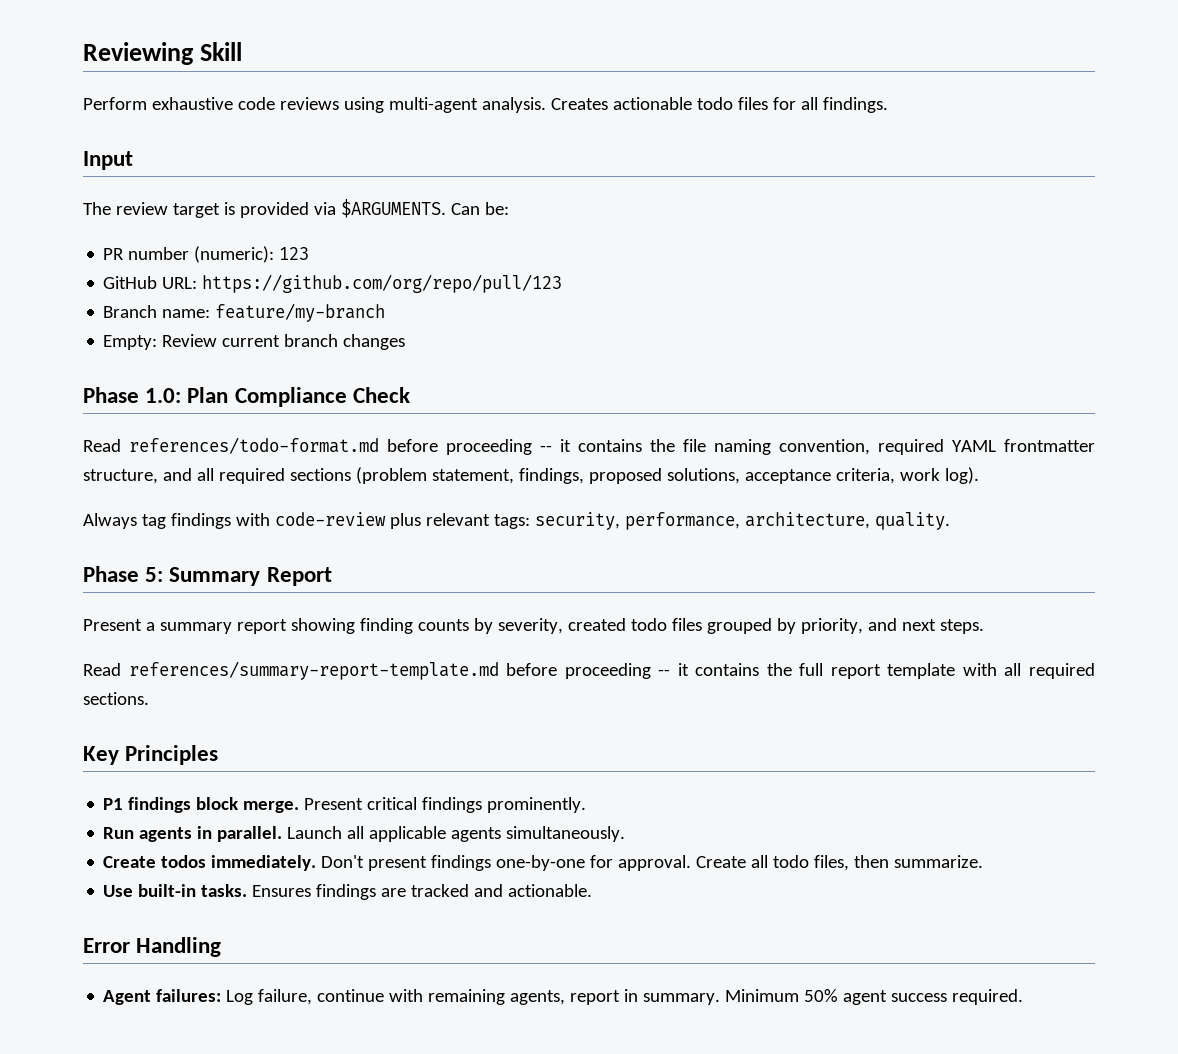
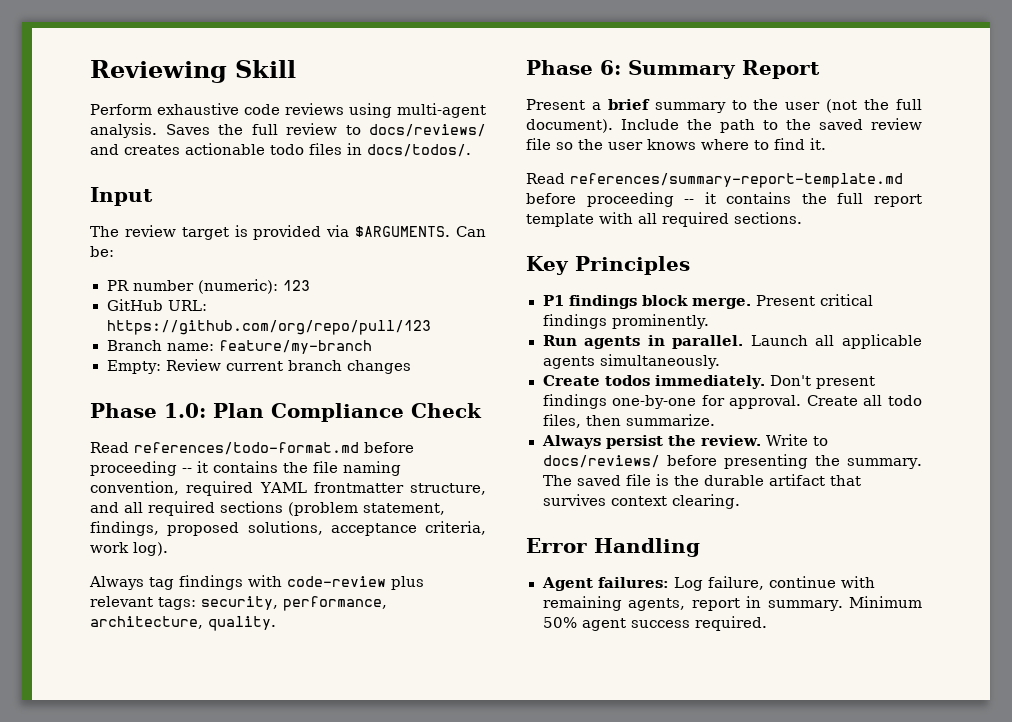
- Creates actionable todo files for all findings.
+ Saves the full review to docs/reviews/ and creates actionable todo files in docs/todos/.
- Phase 5: Summary Report
+ Phase 6: Summary Report
- Present a summary report showing finding counts by severity, created todo files grouped by priority, and next steps.
+ Present a brief summary to the user (not the full document). Include the path to the saved review file so the user knows where to find it.
- Use built-in tasks. Ensures findings are tracked and actionable.
+ Always persist the review. Write to docs/reviews/ before presenting the summary. The saved file is the durable artifact that survives context clearing.

